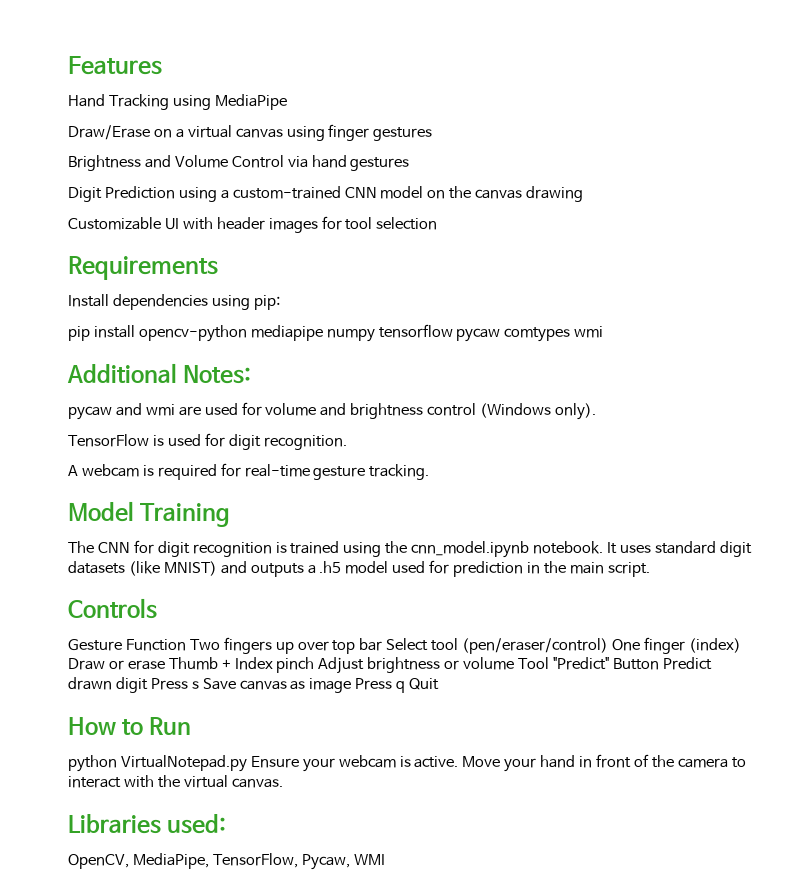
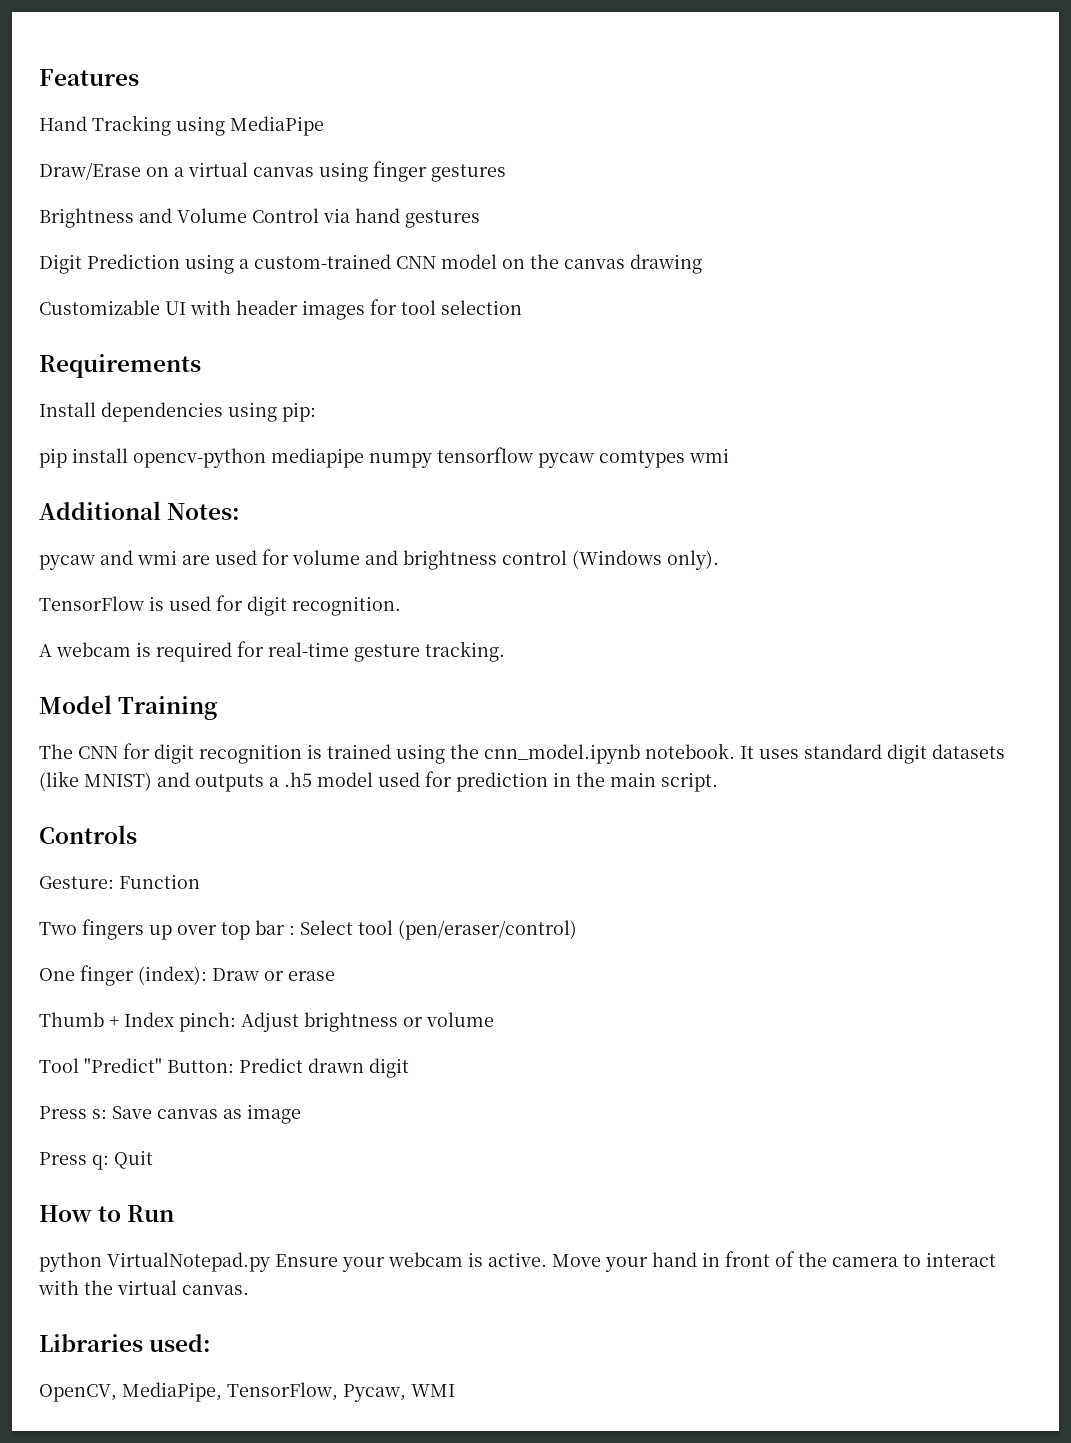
- Gesture Function Two fingers up over top bar Select tool (pen/eraser/control) One finger (index) Draw or erase Thumb + Index pinch Adjust brightness or volume Tool "Predict" Button Predict drawn digit Press s Save canvas as image Press q Quit
+ Gesture: Function
+ Two fingers up over top bar : Select tool (pen/eraser/control)
+ One finger (index): Draw or erase
+ Thumb + Index pinch: Adjust brightness or volume
+ Tool "Predict" Button: Predict drawn digit
+ Press s: Save canvas as image
+ Press q: Quit

